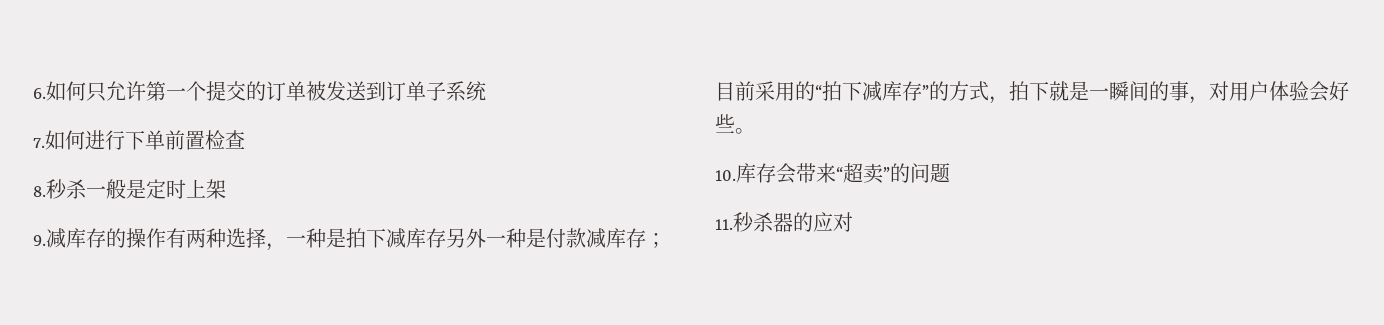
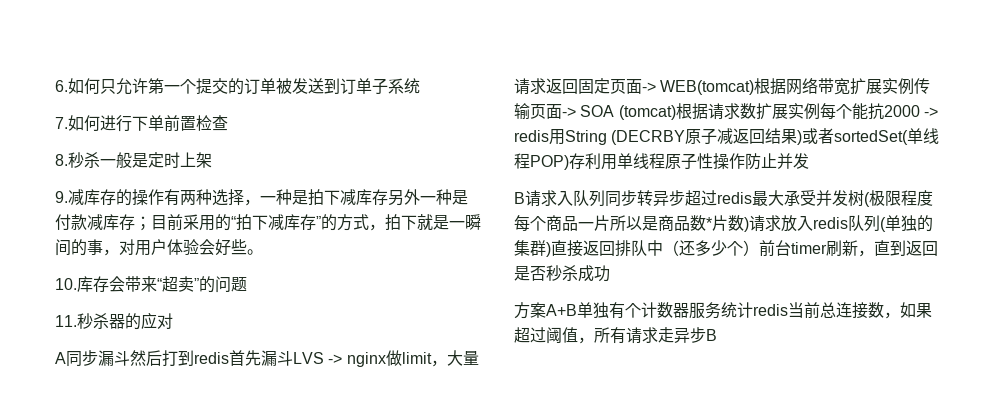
+ A同步漏斗然后打到redis首先漏斗LVS -> nginx做limit，大量请求返回固定页面-> WEB(tomcat)根据网络带宽扩展实例传输页面-> SOA (tomcat)根据请求数扩展实例每个能抗2000 -> redis用String (DECRBY原子减返回结果)或者sortedSet(单线程POP)存利用单线程原子性操作防止并发
+ B请求入队列同步转异步超过redis最大承受并发树(极限程度每个商品一片所以是商品数*片数)请求放入redis队列(单独的集群)直接返回排队中（还多少个）前台timer刷新，直到返回是否秒杀成功
+ 方案A+B单独有个计数器服务统计redis当前总连接数，如果超过阈值，所有请求走异步B

